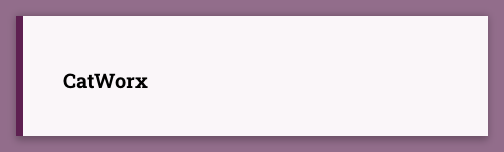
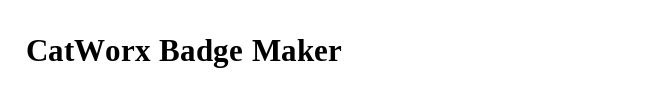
- CatWorx
+ CatWorx Badge Maker

